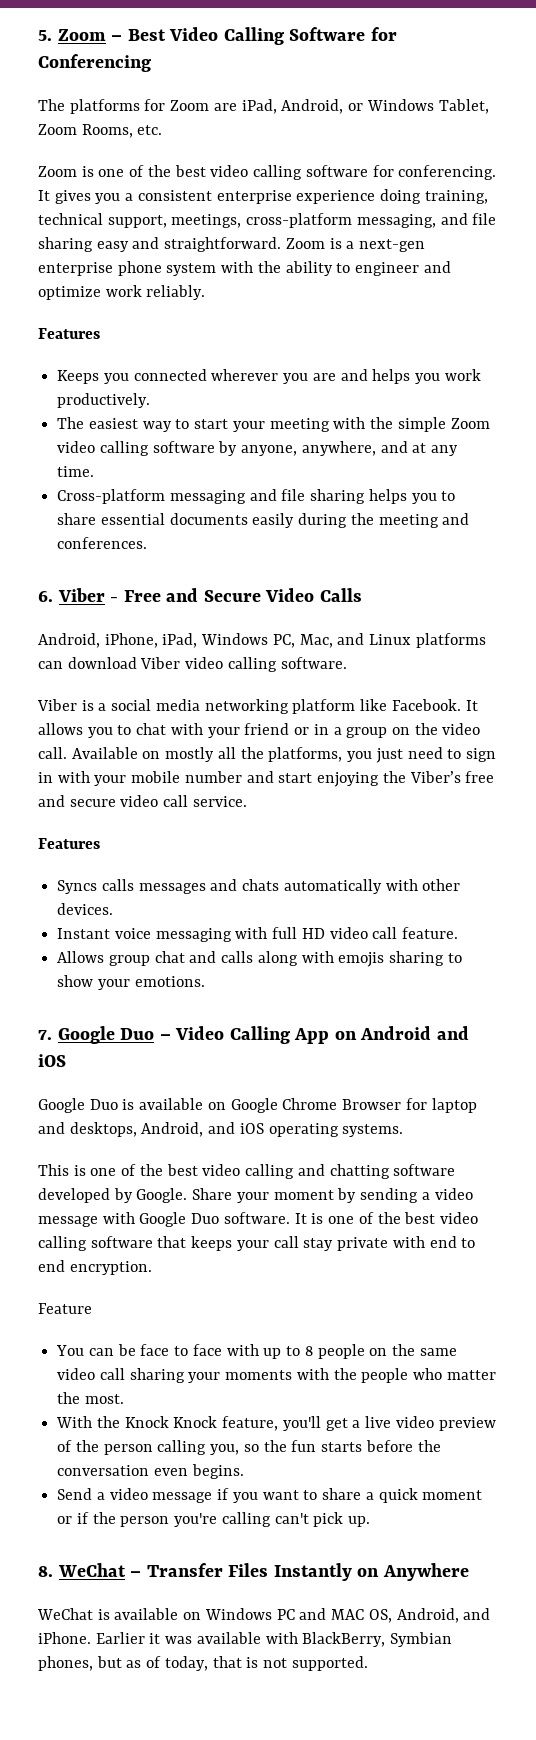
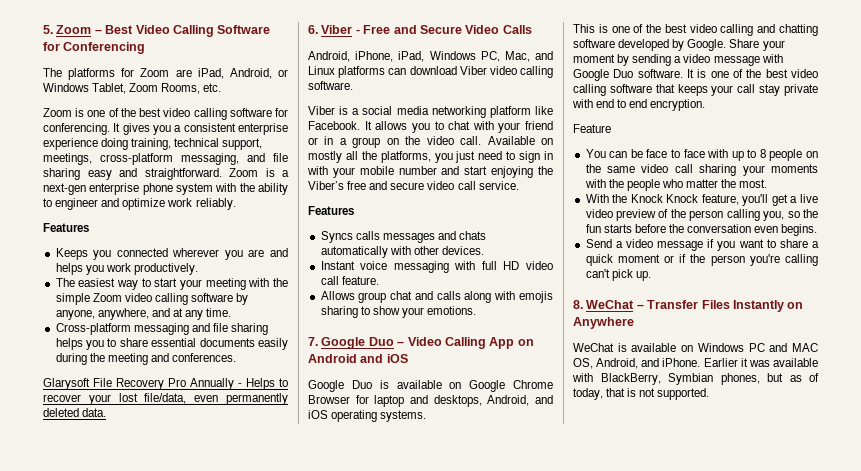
+ Glarysoft File Recovery Pro Annually - Helps to recover your lost file/data, even permanently deleted data.

